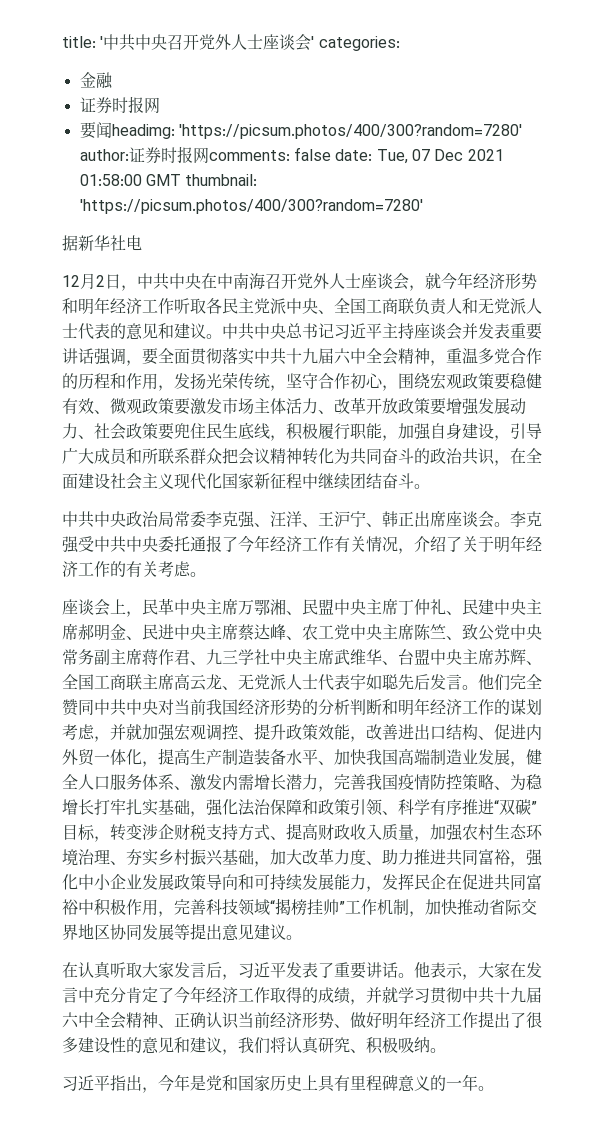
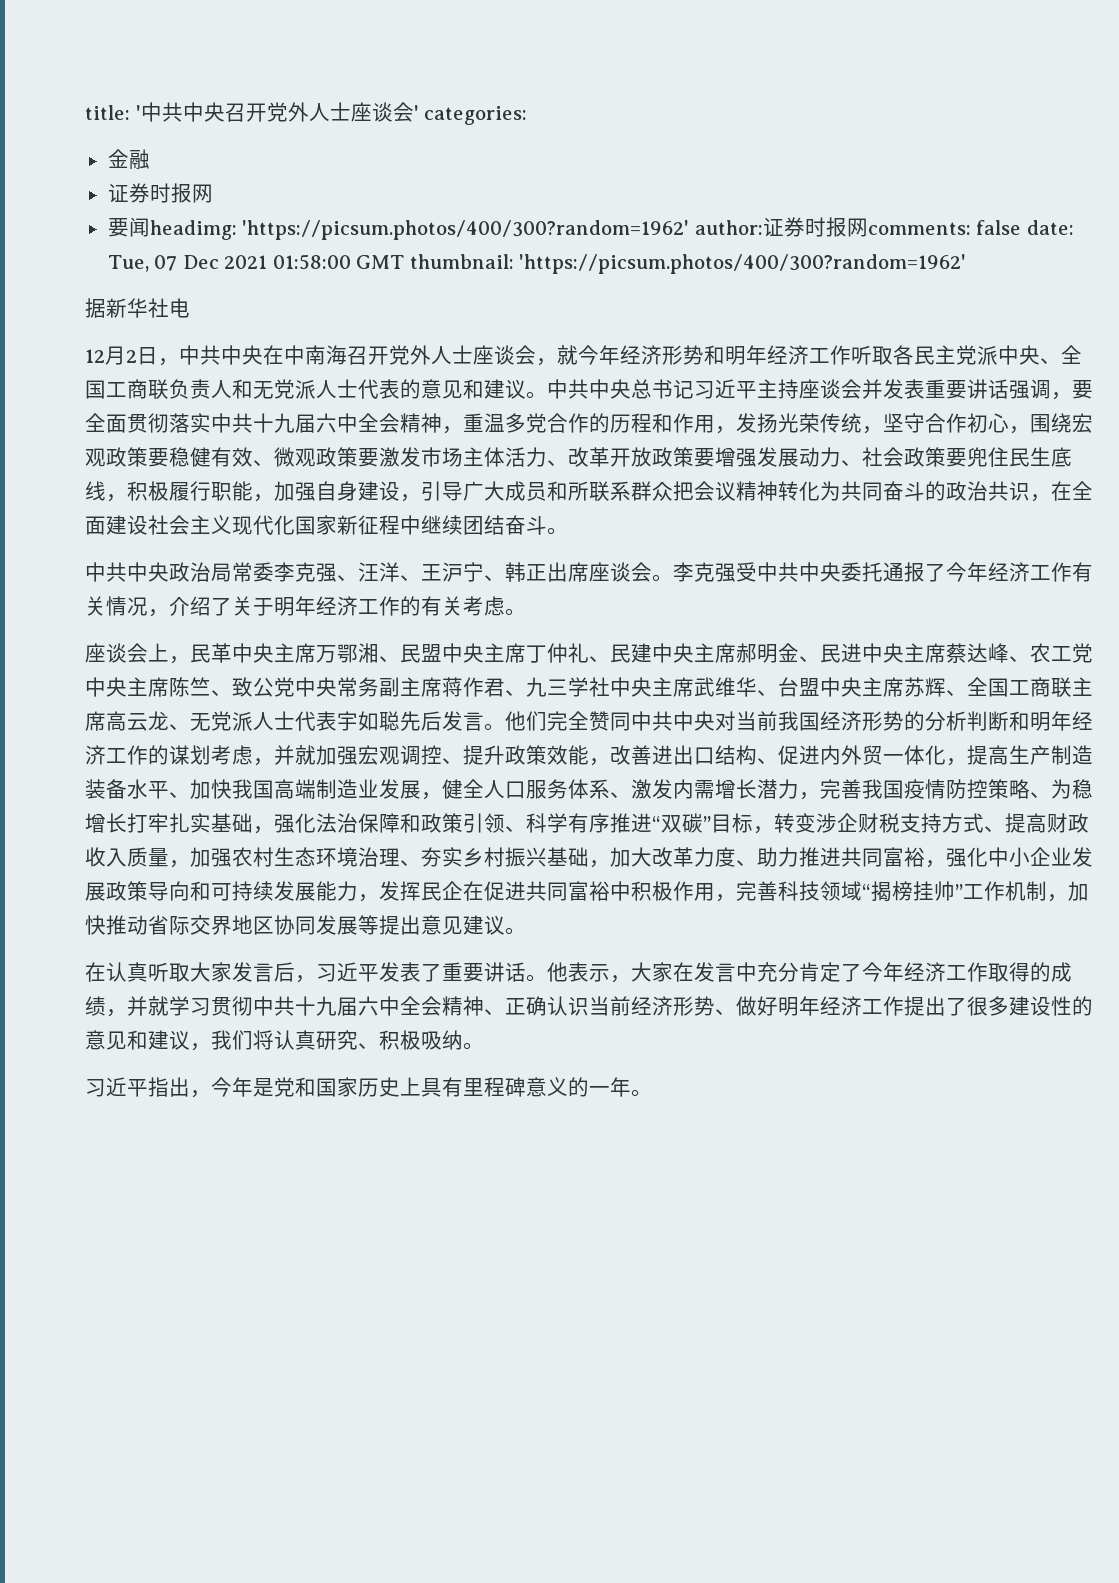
- 要闻headimg: 'https://picsum.photos/400/300?random=7280' author:证券时报网comments: false date: Tue, 07 Dec 2021 01:58:00 GMT thumbnail: 'https://picsum.photos/400/300?random=7280'
+ 要闻headimg: 'https://picsum.photos/400/300?random=1962' author:证券时报网comments: false date: Tue, 07 Dec 2021 01:58:00 GMT thumbnail: 'https://picsum.photos/400/300?random=1962'

